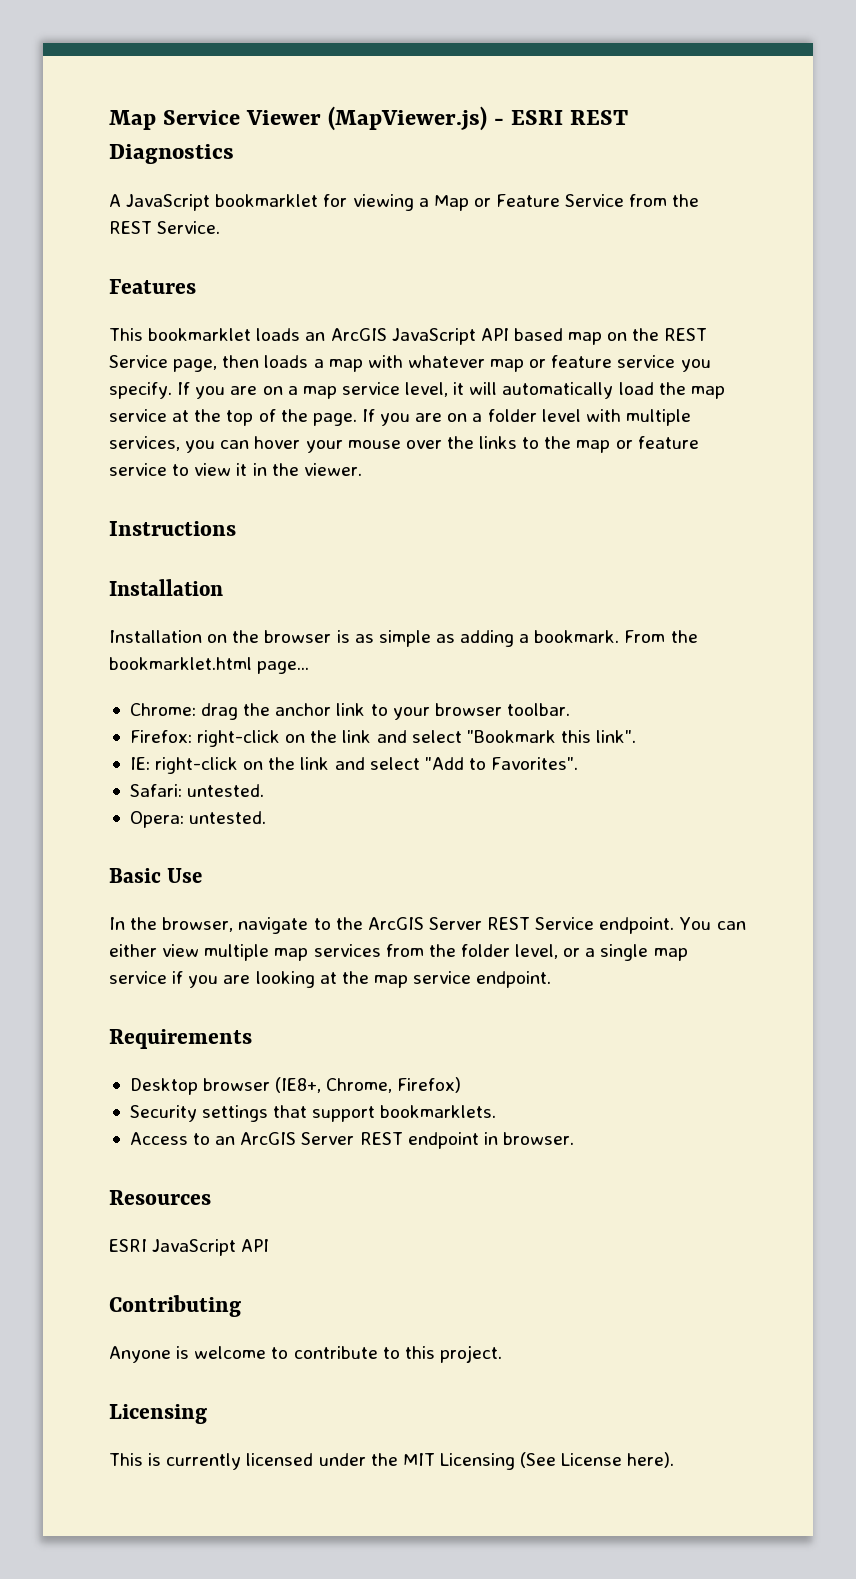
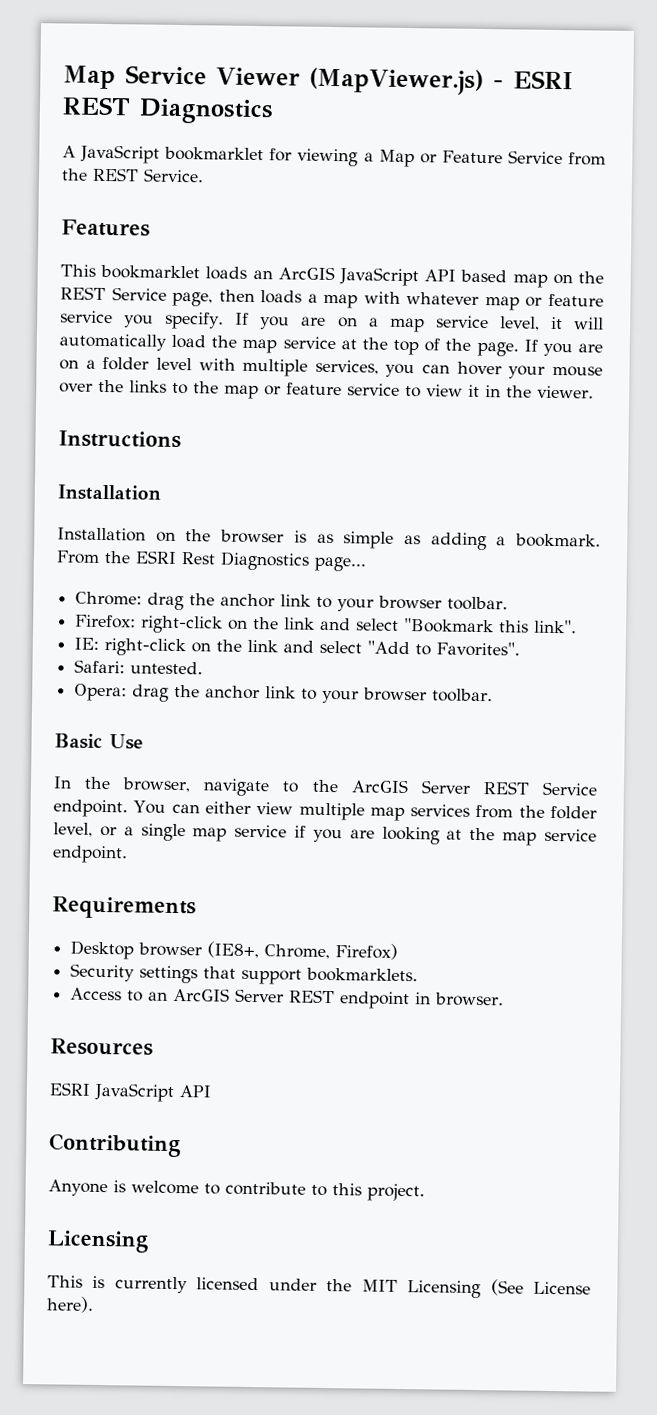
- From the bookmarklet.html page...
+ From the ESRI Rest Diagnostics page...
- Opera: untested.
+ Opera: drag the anchor link to your browser toolbar.

